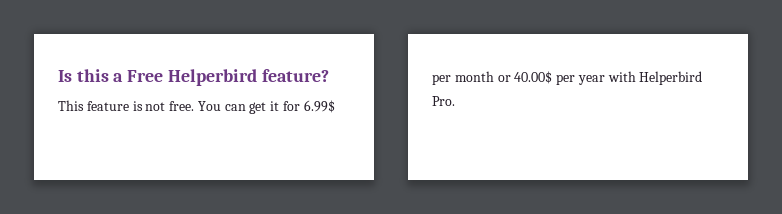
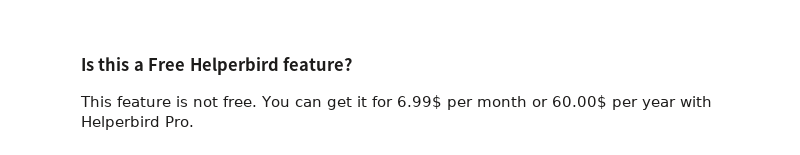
- You can get it for 6.99$ per month or 40.00$ per year with Helperbird Pro.
+ You can get it for 6.99$ per month or 60.00$ per year with Helperbird Pro.

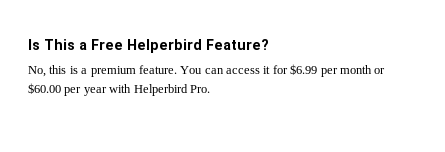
- Is this a Free Helperbird feature?
- This feature is not free.
+ Is This a Free Helperbird Feature?
+ No, this is a premium feature.
- You can get it for 6.99$ per month or 60.00$ per year with Helperbird Pro.
+ You can access it for $6.99 per month or $60.00 per year with Helperbird Pro.

